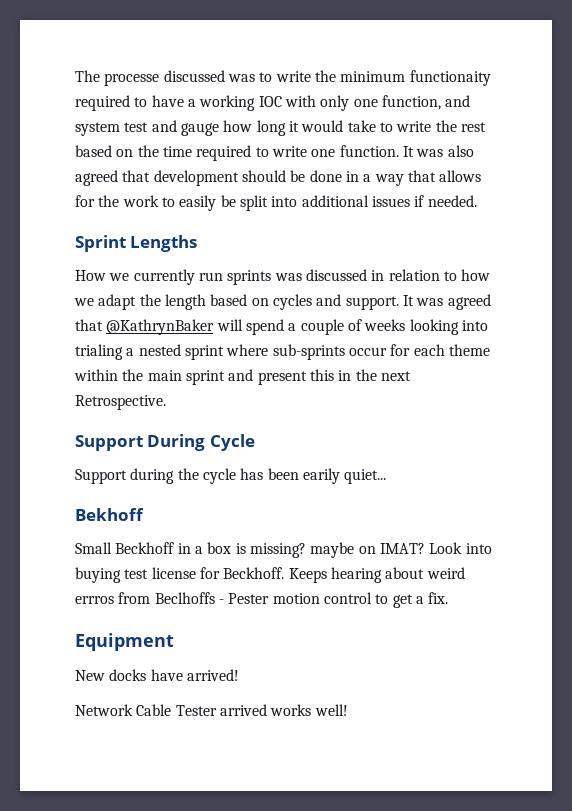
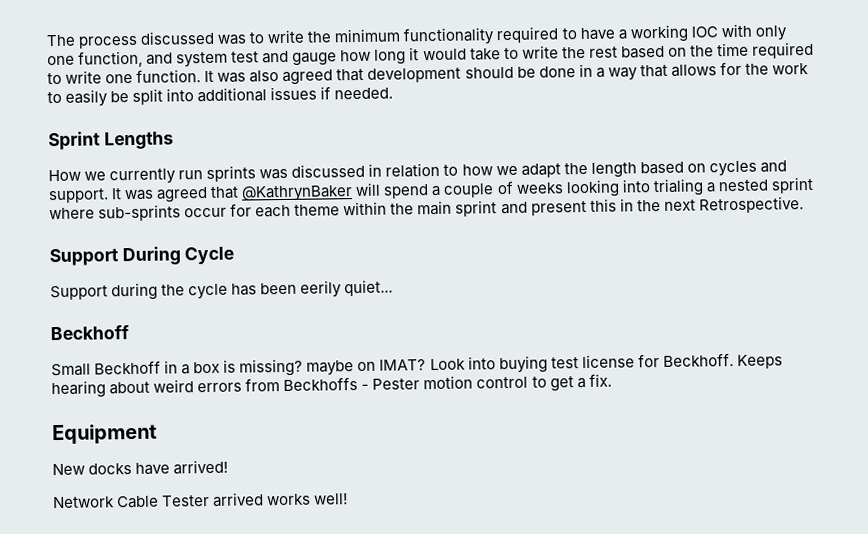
- The processe discussed was to write the minimum functionaity required to have a working IOC with only one function, and system test and gauge how long it would take to write the rest based on the time required to write one function.
+ The process discussed was to write the minimum functionality required to have a working IOC with only one function, and system test and gauge how long it would take to write the rest based on the time required to write one function.
- Support during the cycle has been earily quiet...
- Bekhoff
+ Support during the cycle has been eerily quiet...
+ Beckhoff
- Keeps hearing about weird errros from Beclhoffs - Pester motion control to get a fix.
+ Keeps hearing about weird errors from Beckhoffs - Pester motion control to get a fix.

